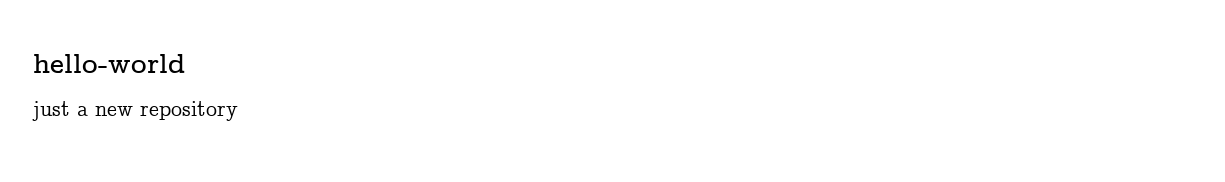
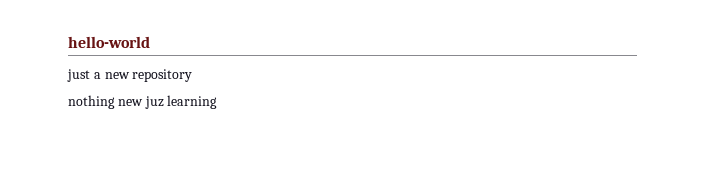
+ nothing new juz learning

